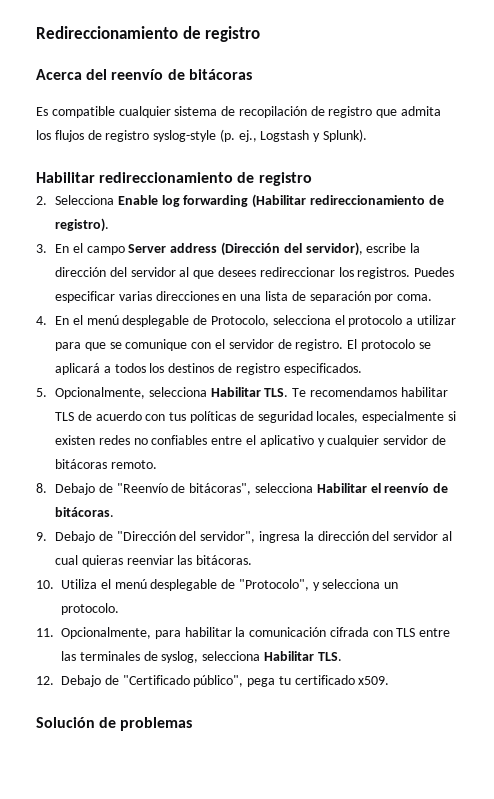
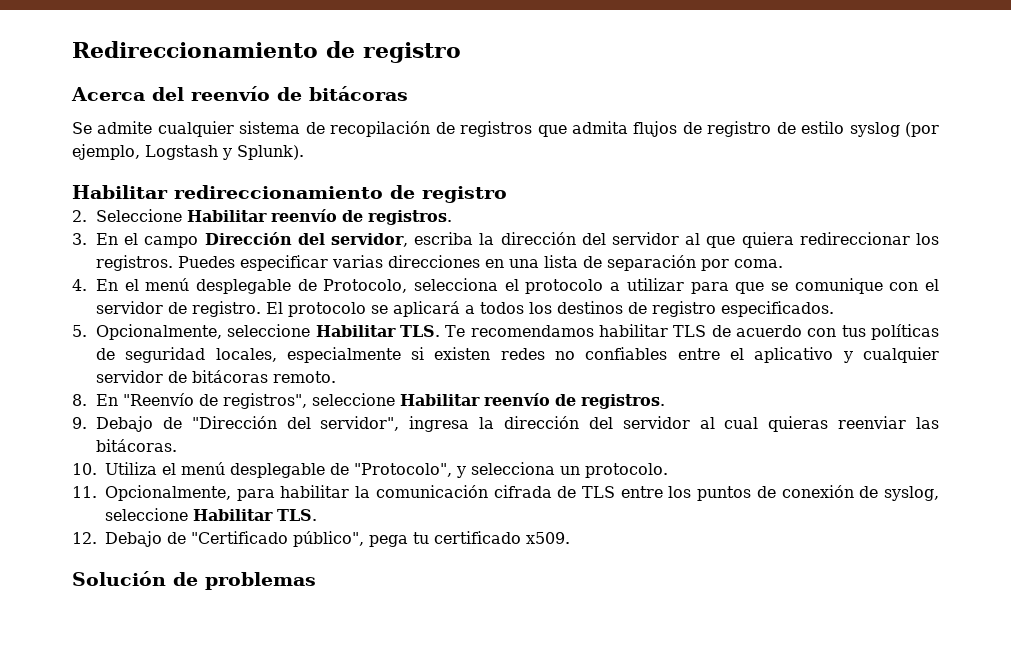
- Es compatible cualquier sistema de recopilación de registro que admita los flujos de registro syslog-style (p. ej., Logstash y Splunk).
+ Se admite cualquier sistema de recopilación de registros que admita flujos de registro de estilo syslog (por ejemplo, Logstash y Splunk).
- 2. Selecciona Enable log forwarding (Habilitar redireccionamiento de registro).
- 3. En el campo Server address (Dirección del servidor), escribe la dirección del servidor al que desees redireccionar los registros.
+ 2. Seleccione Habilitar reenvío de registros.
+ 3. En el campo Dirección del servidor, escriba la dirección del servidor al que quiera redireccionar los registros.
- 5. Opcionalmente, selecciona Habilitar TLS. Te recomendamos habilitar TLS de acuerdo con tus políticas de seguridad locales, especialmente si existen redes no confiables entre el aplicativo y cualquier servidor de bitácoras remoto.
+ 5. Opcionalmente, seleccione Habilitar TLS. Te recomendamos habilitar TLS de acuerdo con tus políticas de seguridad locales, especialmente si existen redes no confiables entre el aplicativo y cualquier servidor de bitácoras remoto.
- 8. Debajo de "Reenvío de bitácoras", selecciona Habilitar el reenvío de bitácoras.
+ 8. En "Reenvío de registros", seleccione Habilitar reenvío de registros.
- 11. Opcionalmente, para habilitar la comunicación cifrada con TLS entre las terminales de syslog, selecciona Habilitar TLS.
+ 11. Opcionalmente, para habilitar la comunicación cifrada de TLS entre los puntos de conexión de syslog, seleccione Habilitar TLS.

